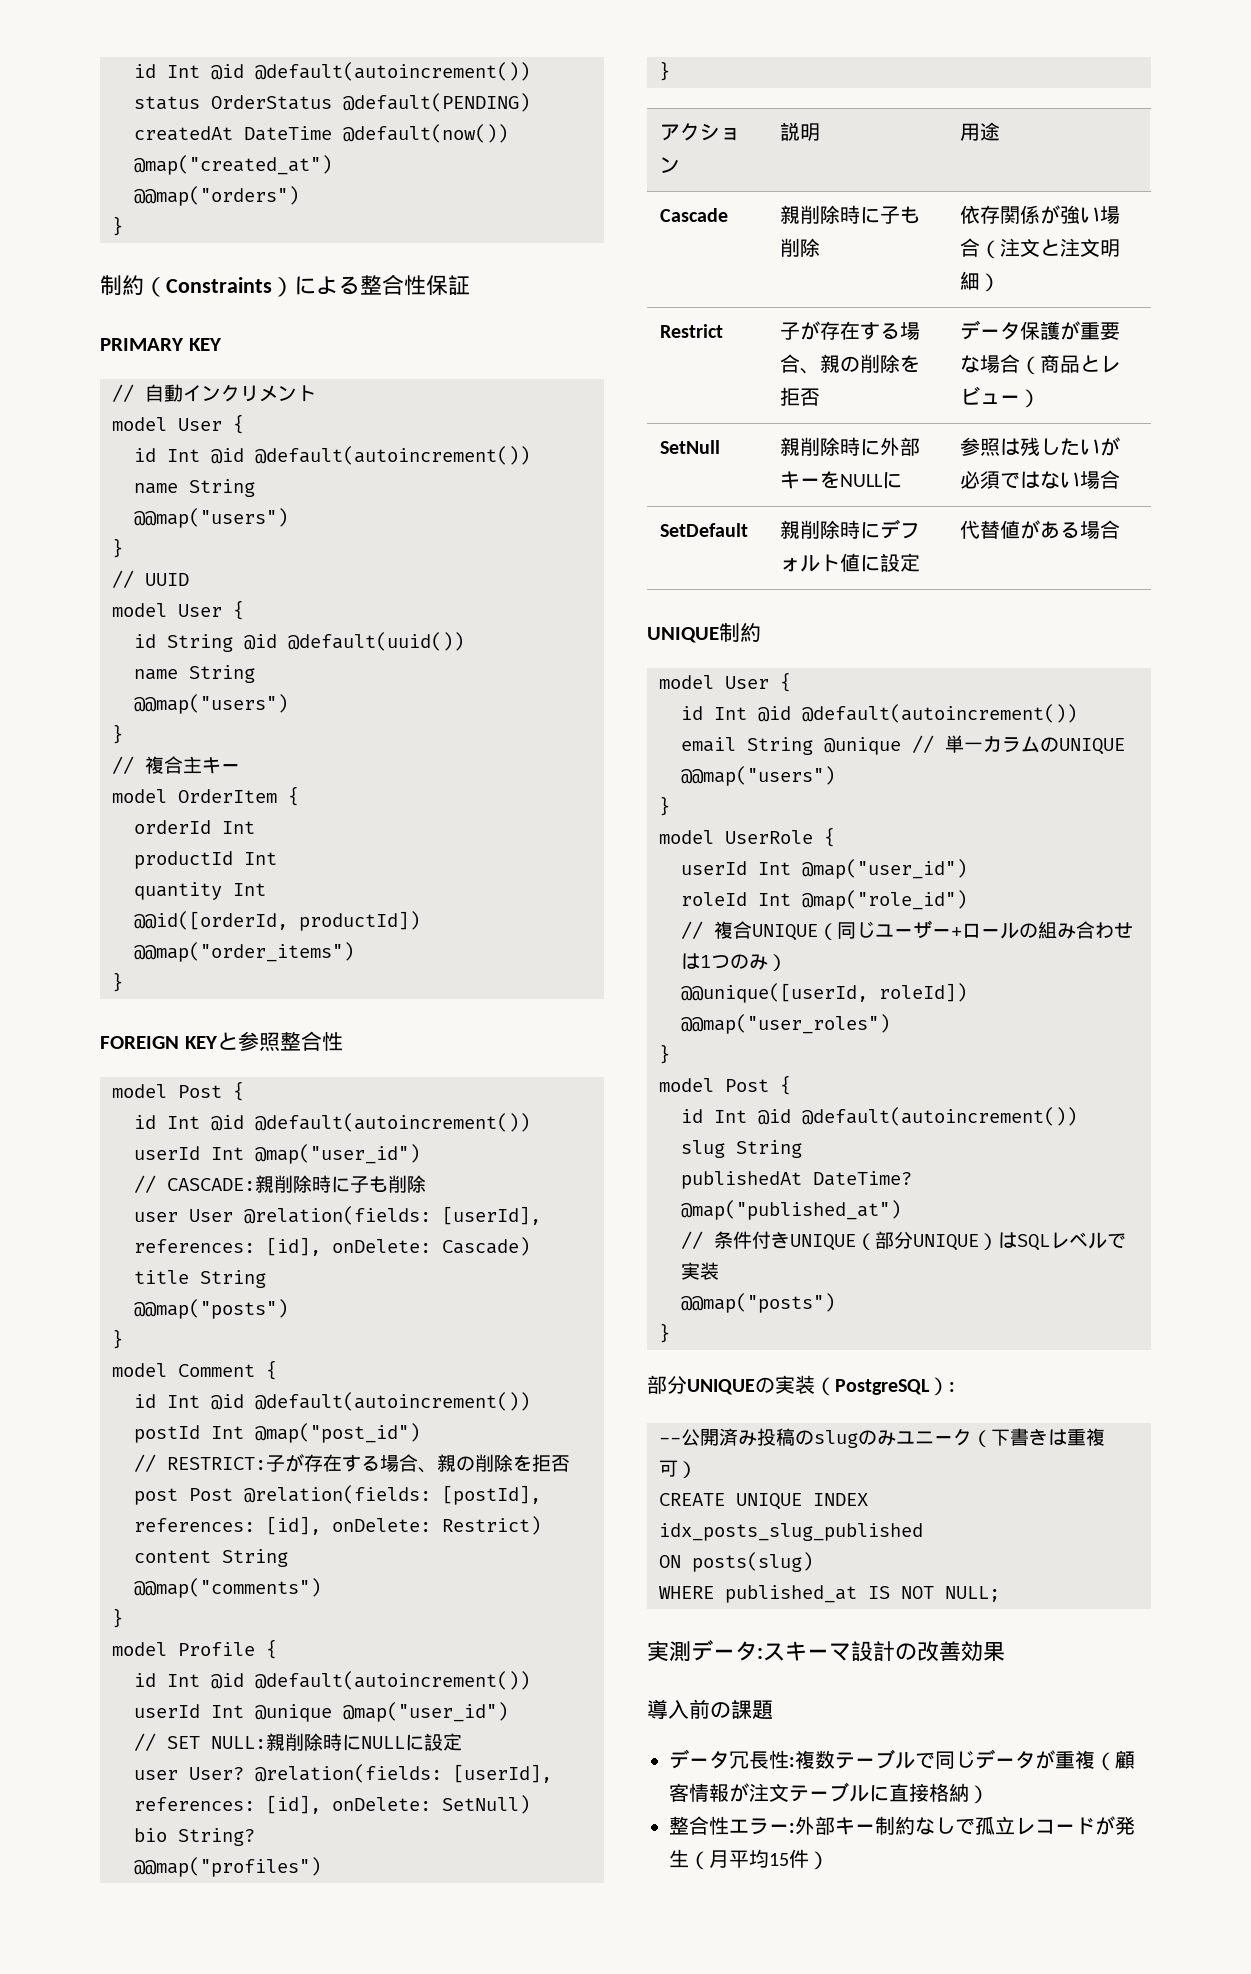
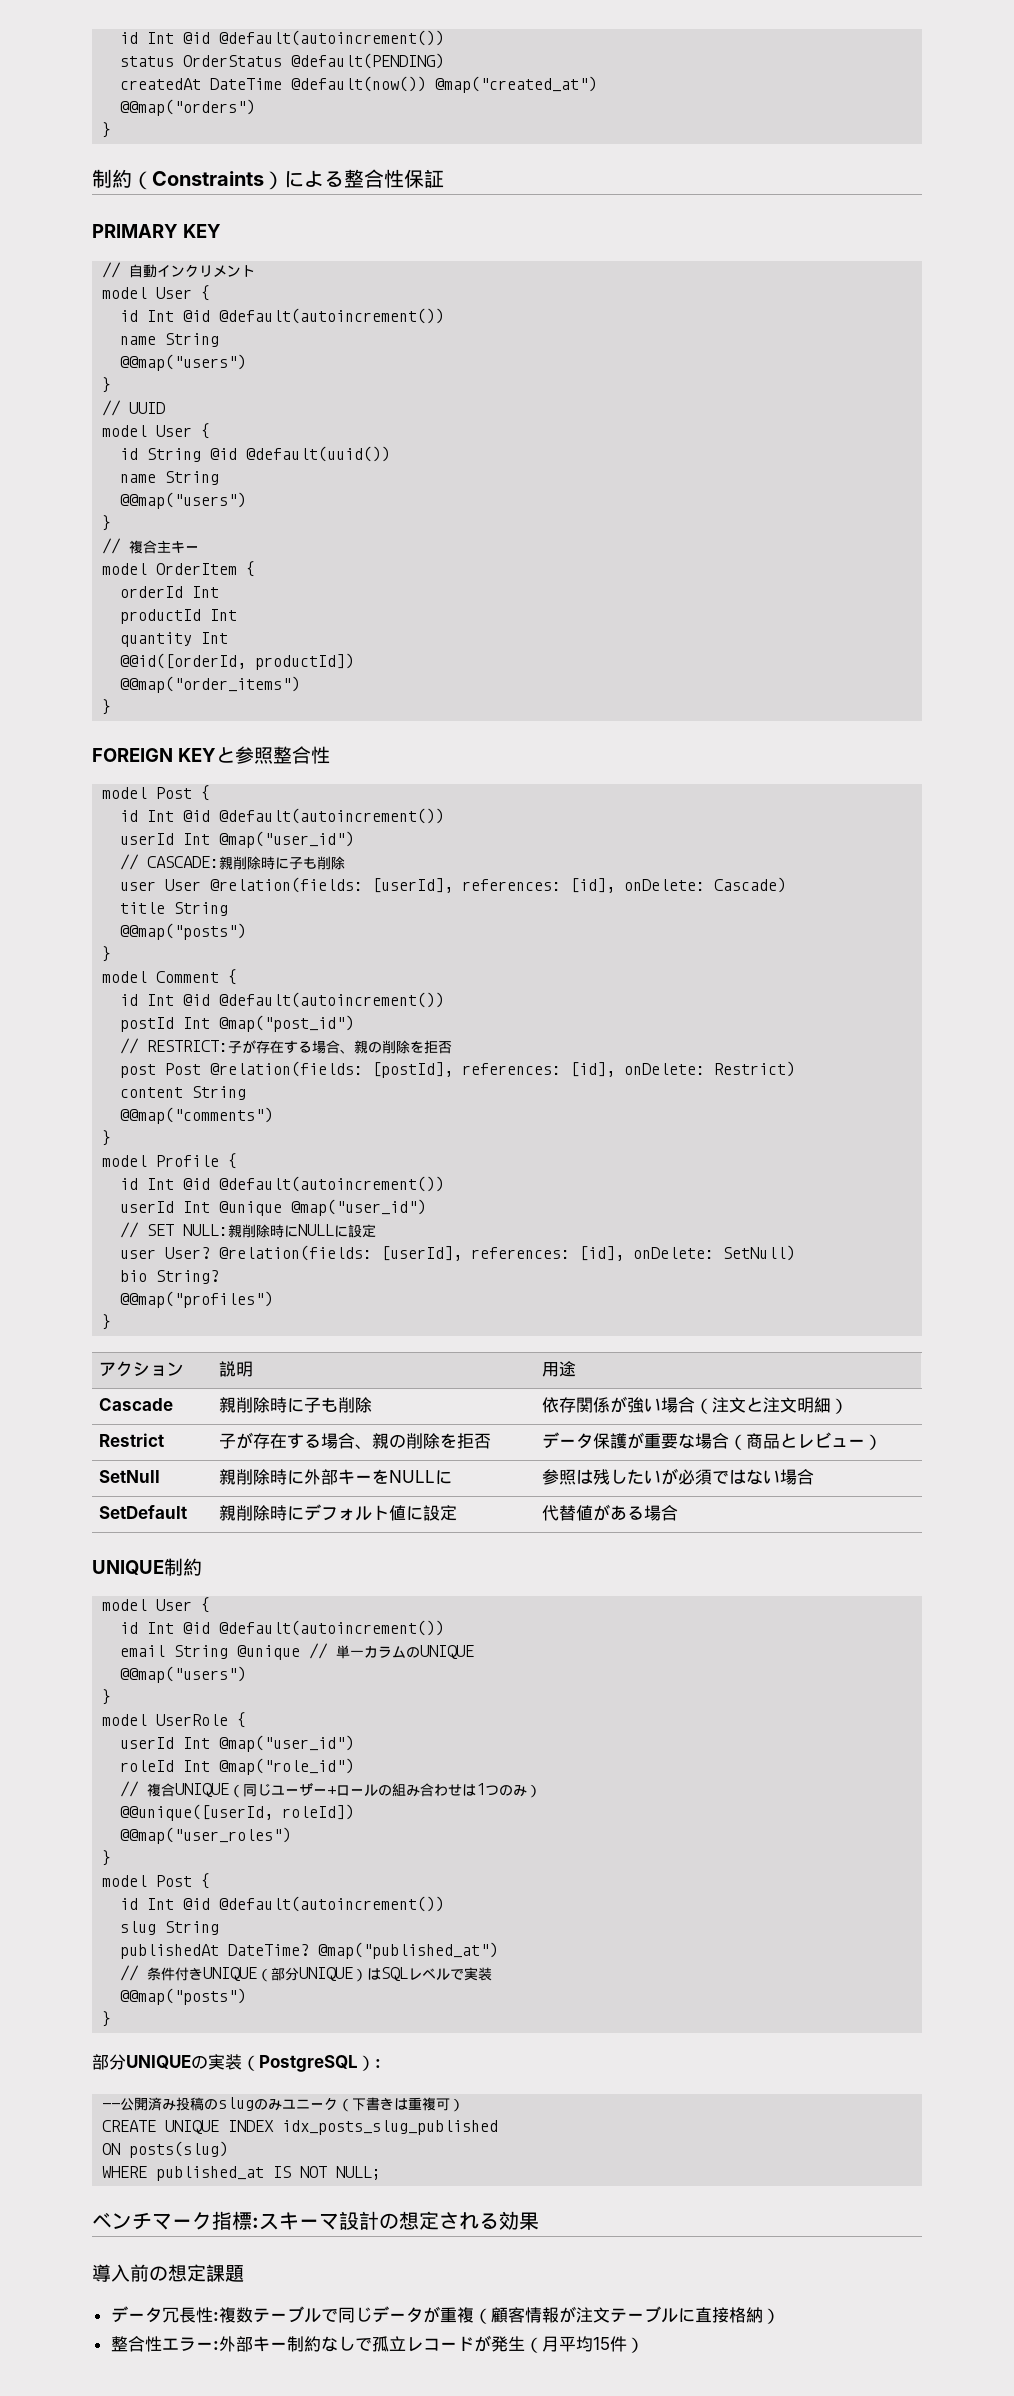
- 実測データ:スキーマ設計の改善効果
+ ベンチマーク指標:スキーマ設計の想定される効果
- 導入前の課題
+ 導入前の想定課題

